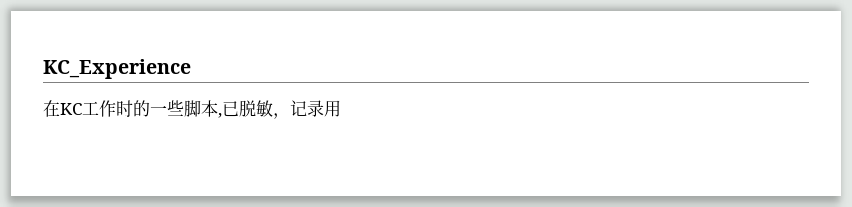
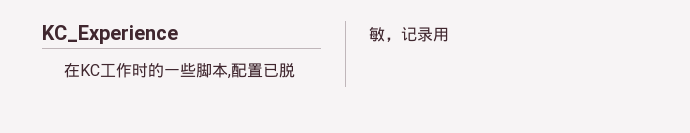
- 在KC工作时的一些脚本,已脱敏，记录用
+ 在KC工作时的一些脚本,配置已脱敏，记录用

